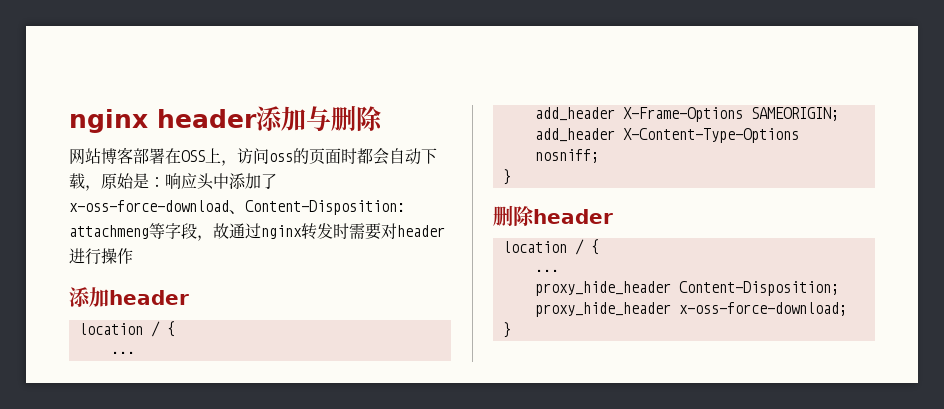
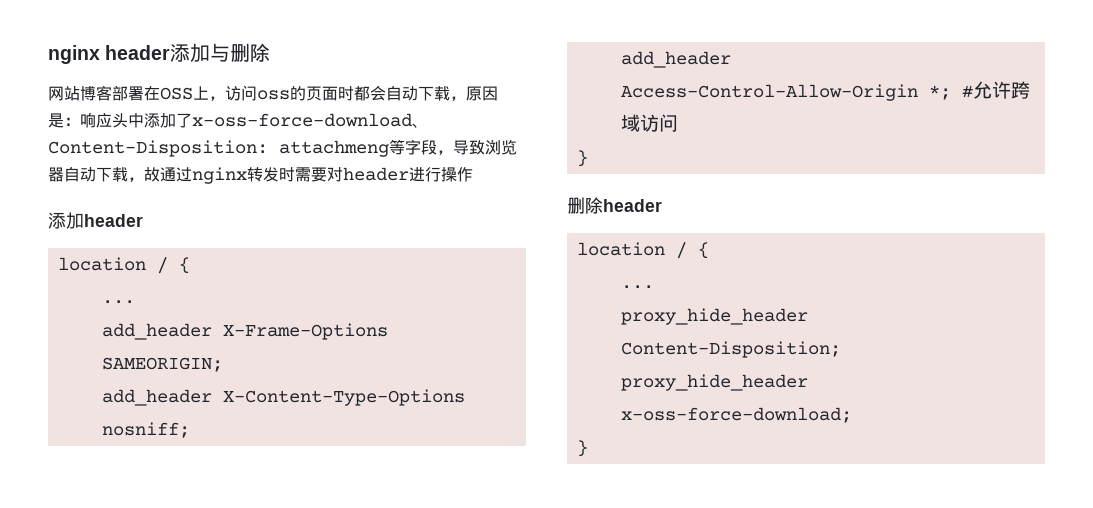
- 网站博客部署在OSS上，访问oss的页面时都会自动下载，原始是：响应头中添加了x-oss-force-download、Content-Disposition: attachmeng等字段，故通过nginx转发时需要对header进行操作
+ 网站博客部署在OSS上，访问oss的页面时都会自动下载，原因是：响应头中添加了x-oss-force-download、Content-Disposition: attachmeng等字段，导致浏览器自动下载，故通过nginx转发时需要对header进行操作
+ add_header Access-Control-Allow-Origin *; #允许跨域访问

